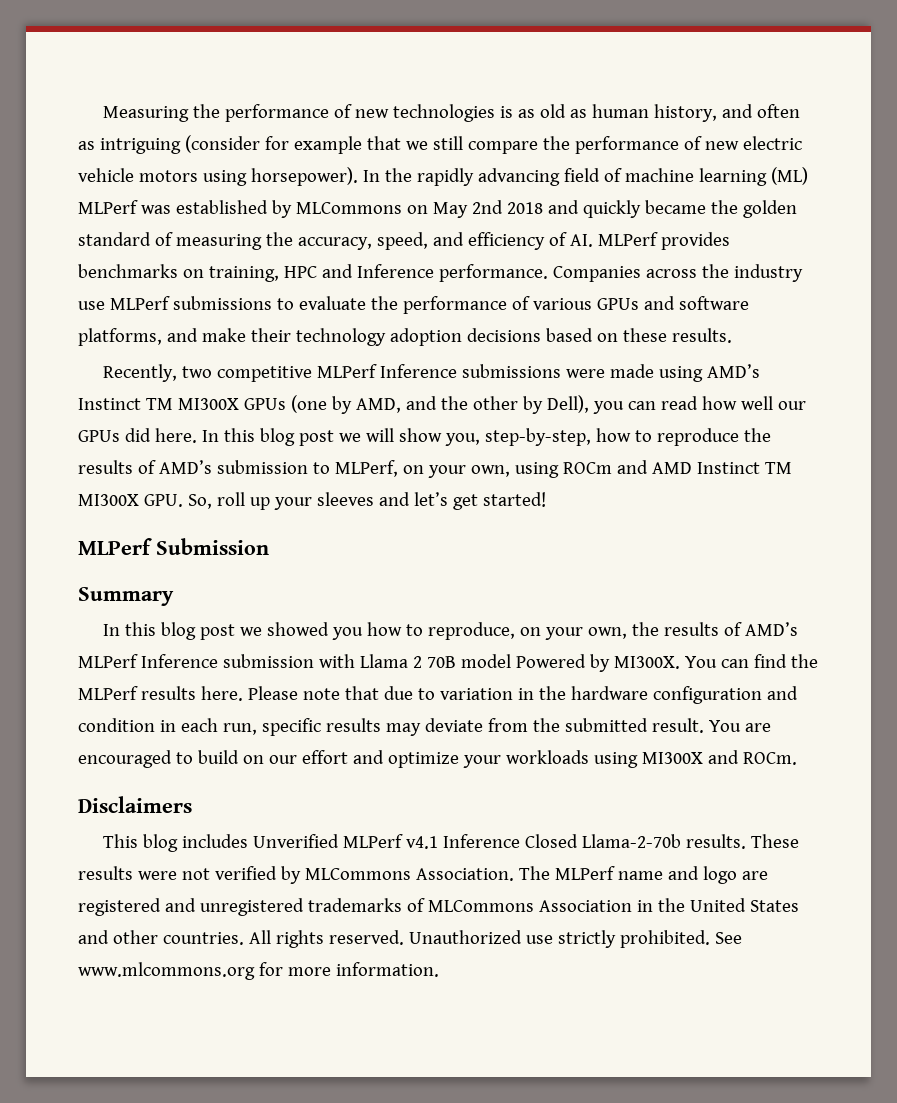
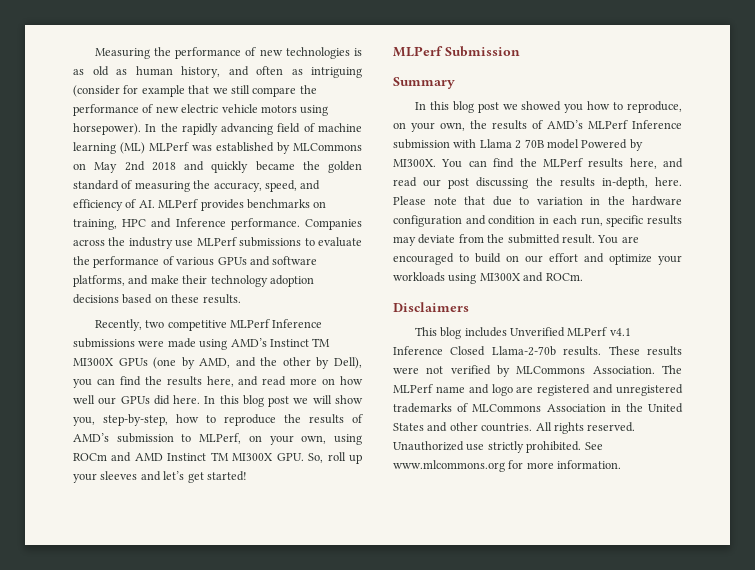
- Recently, two competitive MLPerf Inference submissions were made using AMD’s Instinct TM MI300X GPUs (one by AMD, and the other by Dell), you can read how well our GPUs did here.
+ Recently, two competitive MLPerf Inference submissions were made using AMD’s Instinct TM MI300X GPUs (one by AMD, and the other by Dell), you can find the results here, and read more on how well our GPUs did here.
- You can find the MLPerf results here.
+ You can find the MLPerf results here, and read our post discussing the results in-depth, here.

